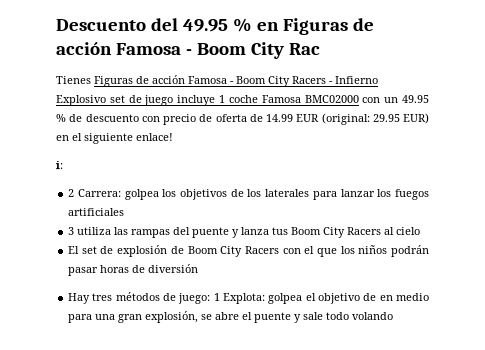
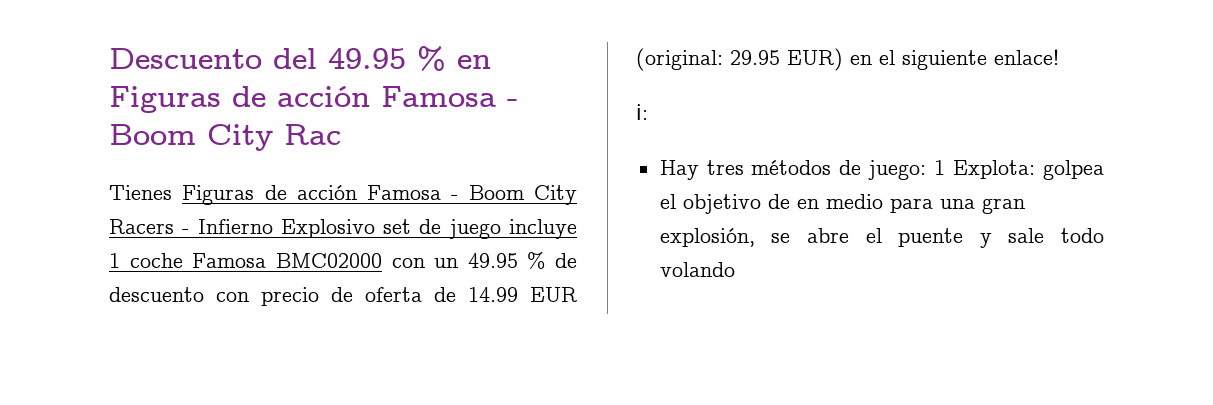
- 2 Carrera: golpea los objetivos de los laterales para lanzar los fuegos artificiales
- 3 utiliza las rampas del puente y lanza tus Boom City Racers al cielo
- El set de explosión de Boom City Racers con el que los niños podrán pasar horas de diversión

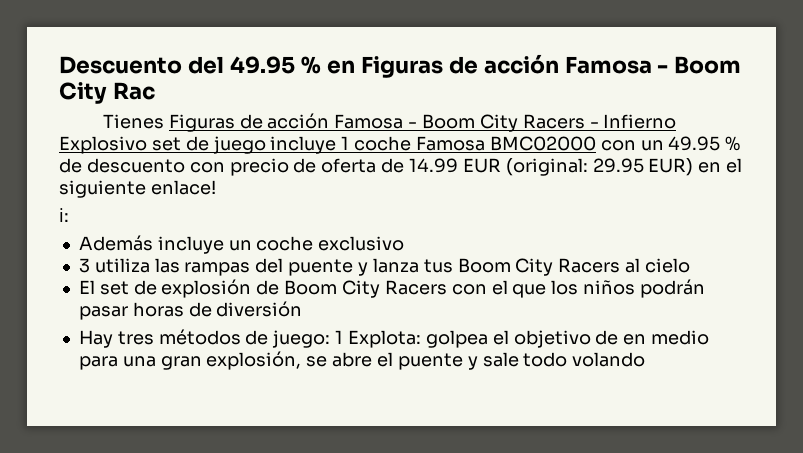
+ Además incluye un coche exclusivo
+ 3 utiliza las rampas del puente y lanza tus Boom City Racers al cielo
+ El set de explosión de Boom City Racers con el que los niños podrán pasar horas de diversión

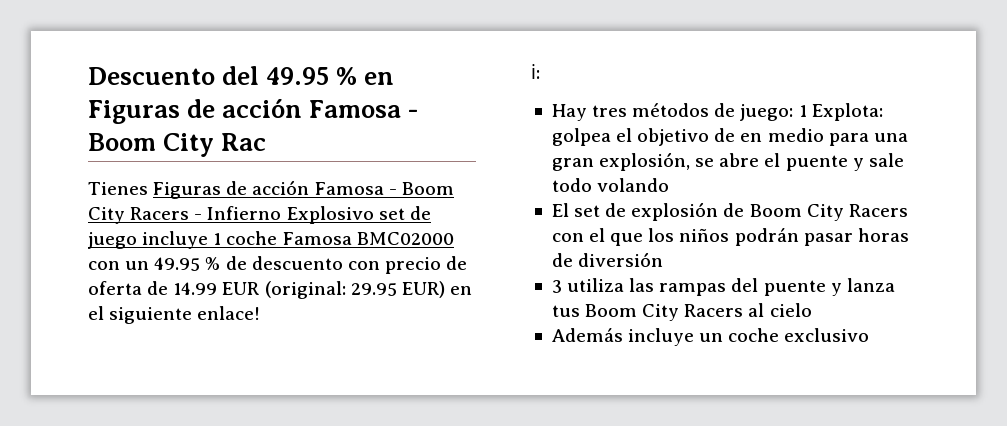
- Además incluye un coche exclusivo
- 3 utiliza las rampas del puente y lanza tus Boom City Racers al cielo
- El set de explosión de Boom City Racers con el que los niños podrán pasar horas de diversión
+ El set de explosión de Boom City Racers con el que los niños podrán pasar horas de diversión
+ 3 utiliza las rampas del puente y lanza tus Boom City Racers al cielo
+ Además incluye un coche exclusivo

